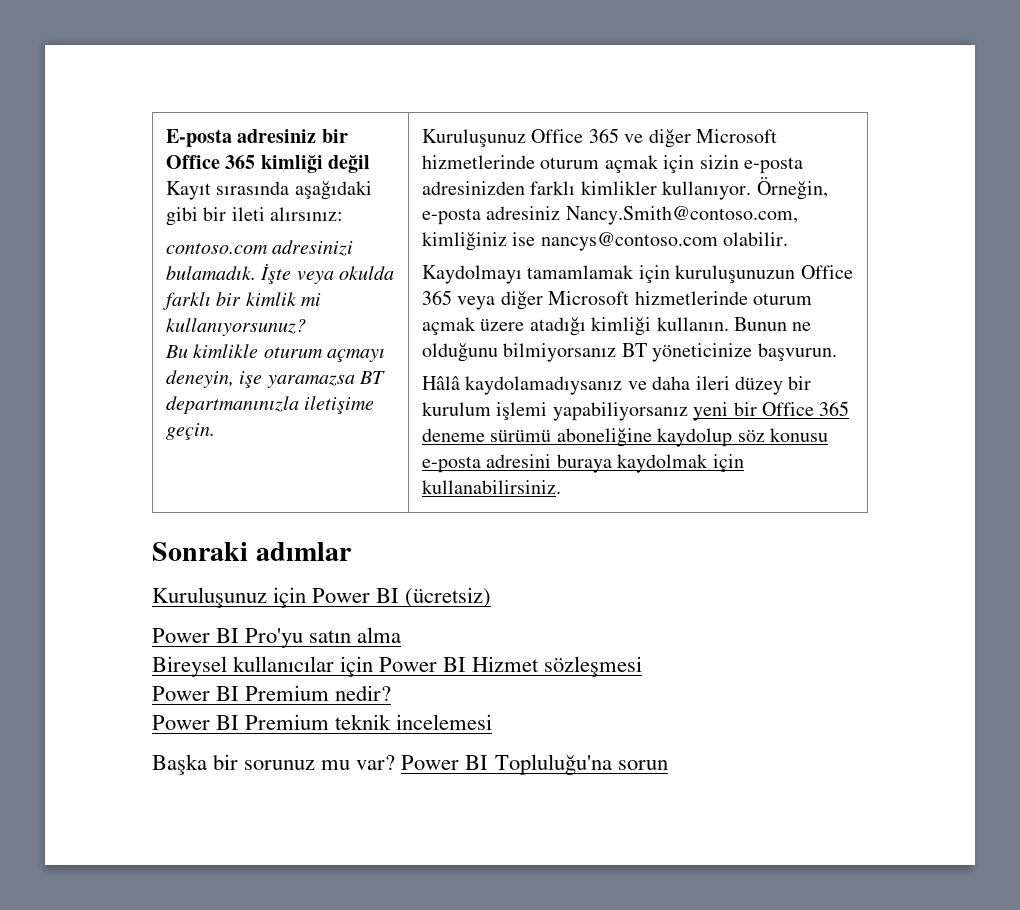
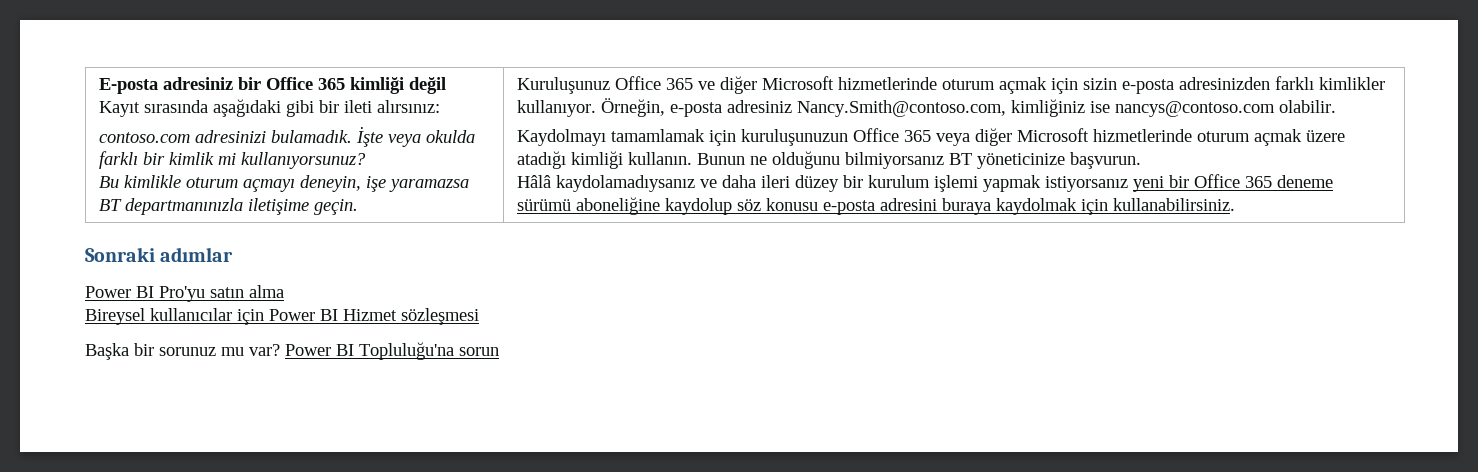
- Hâlâ kaydolamadıysanız ve daha ileri düzey bir kurulum işlemi yapabiliyorsanız yeni bir Office 365 deneme sürümü aboneliğine kaydolup söz konusu e-posta adresini buraya kaydolmak için kullanabilirsiniz.
+ Hâlâ kaydolamadıysanız ve daha ileri düzey bir kurulum işlemi yapmak istiyorsanız yeni bir Office 365 deneme sürümü aboneliğine kaydolup söz konusu e-posta adresini buraya kaydolmak için kullanabilirsiniz.
- Kuruluşunuz için Power BI (ücretsiz)
- Power BI Premium nedir?
- Power BI Premium teknik incelemesi

